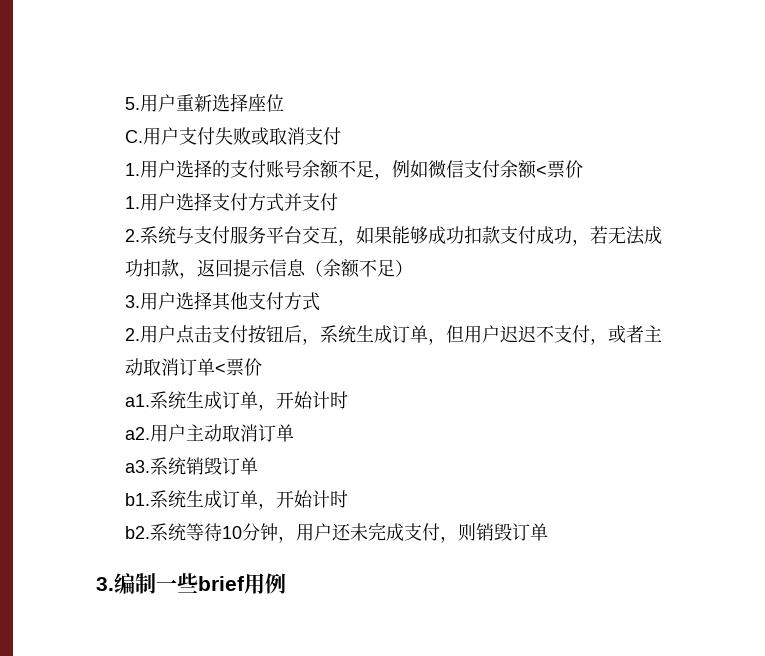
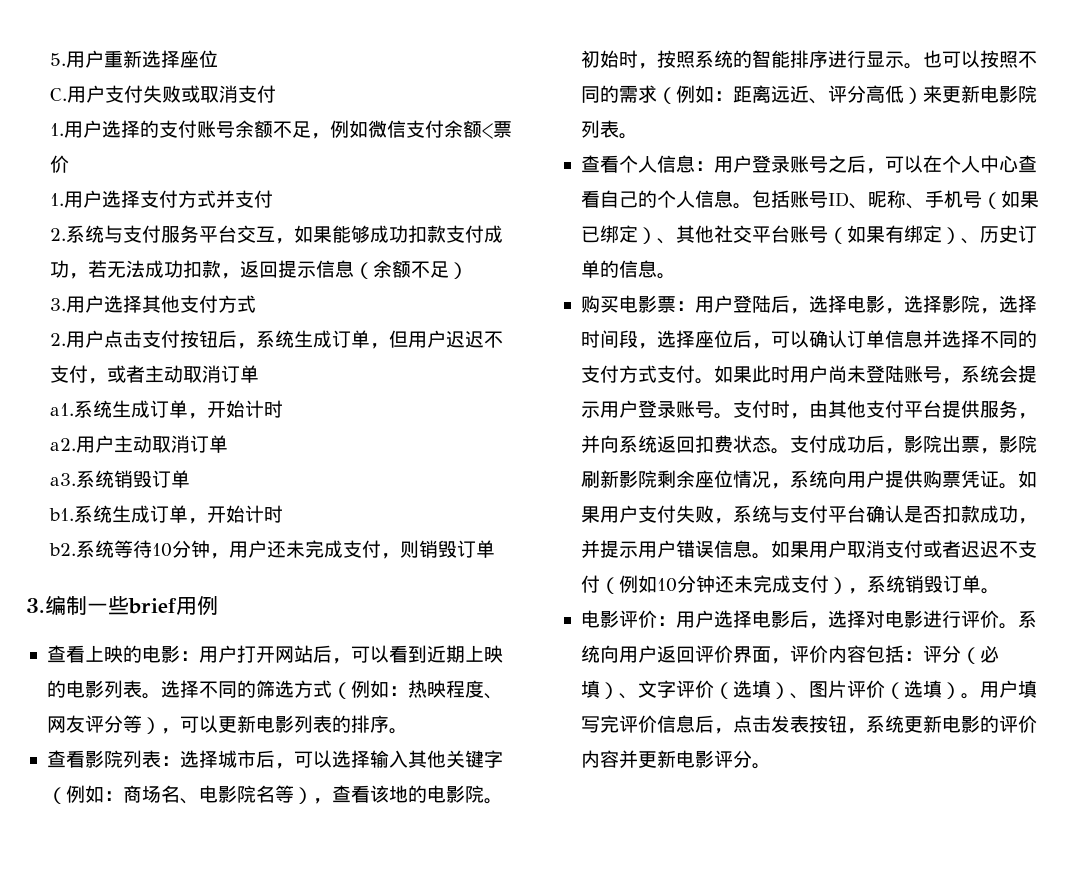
- 2.用户点击支付按钮后，系统生成订单，但用户迟迟不支付，或者主动取消订单<票价
+ 2.用户点击支付按钮后，系统生成订单，但用户迟迟不支付，或者主动取消订单
+ 查看上映的电影：用户打开网站后，可以看到近期上映的电影列表。选择不同的筛选方式（例如：热映程度、网友评分等），可以更新电影列表的排序。
+ 查看影院列表：选择城市后，可以选择输入其他关键字（例如：商场名、电影院名等），查看该地的电影院。初始时，按照系统的智能排序进行显示。也可以按照不同的需求（例如：距离远近、评分高低）来更新电影院列表。
+ 查看个人信息：用户登录账号之后，可以在个人中心查看自己的个人信息。包括账号ID、昵称、手机号（如果已绑定）、其他社交平台账号（如果有绑定）、历史订单的信息。
+ 购买电影票：用户登陆后，选择电影，选择影院，选择时间段，选择座位后，可以确认订单信息并选择不同的支付方式支付。如果此时用户尚未登陆账号，系统会提示用户登录账号。支付时，由其他支付平台提供服务，并向系统返回扣费状态。支付成功后，影院出票，影院刷新影院剩余座位情况，系统向用户提供购票凭证。如果用户支付失败，系统与支付平台确认是否扣款成功，并提示用户错误信息。如果用户取消支付或者迟迟不支付（例如10分钟还未完成支付），系统销毁订单。
+ 电影评价：用户选择电影后，选择对电影进行评价。系统向用户返回评价界面，评价内容包括：评分（必填）、文字评价（选填）、图片评价（选填）。用户填写完评价信息后，点击发表按钮，系统更新电影的评价内容并更新电影评分。

